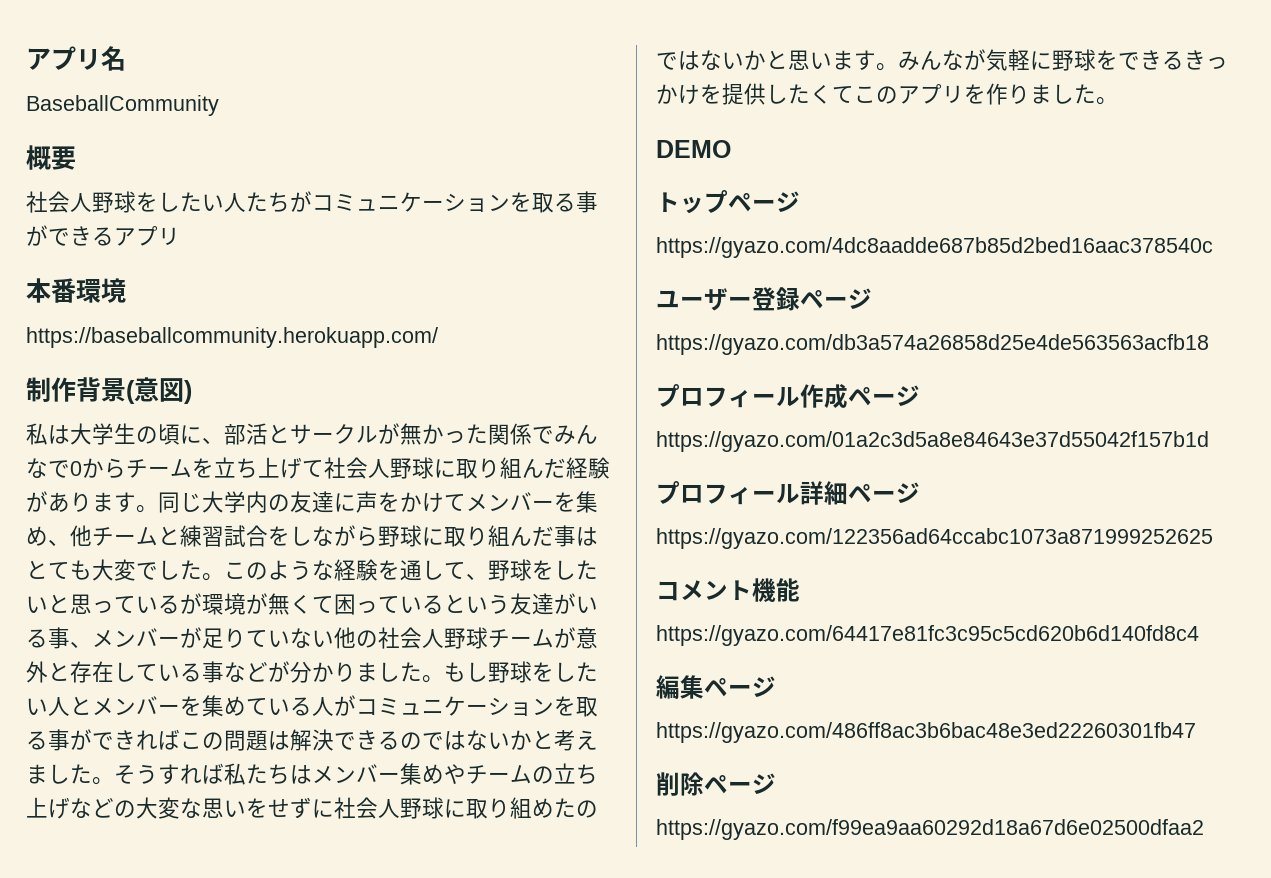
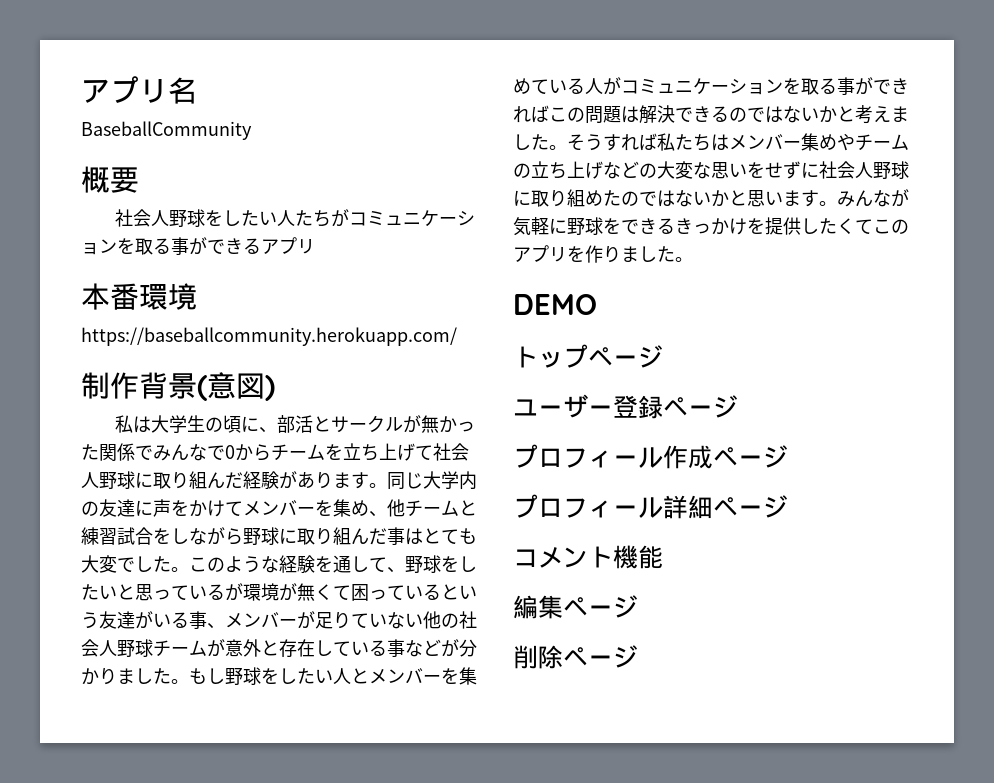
- https://gyazo.com/4dc8aadde687b85d2bed16aac378540c
- https://gyazo.com/db3a574a26858d25e4de563563acfb18
- https://gyazo.com/01a2c3d5a8e84643e37d55042f157b1d
- https://gyazo.com/122356ad64ccabc1073a871999252625
- https://gyazo.com/64417e81fc3c95c5cd620b6d140fd8c4
- https://gyazo.com/486ff8ac3b6bac48e3ed22260301fb47
- https://gyazo.com/f99ea9aa60292d18a67d6e02500dfaa2

